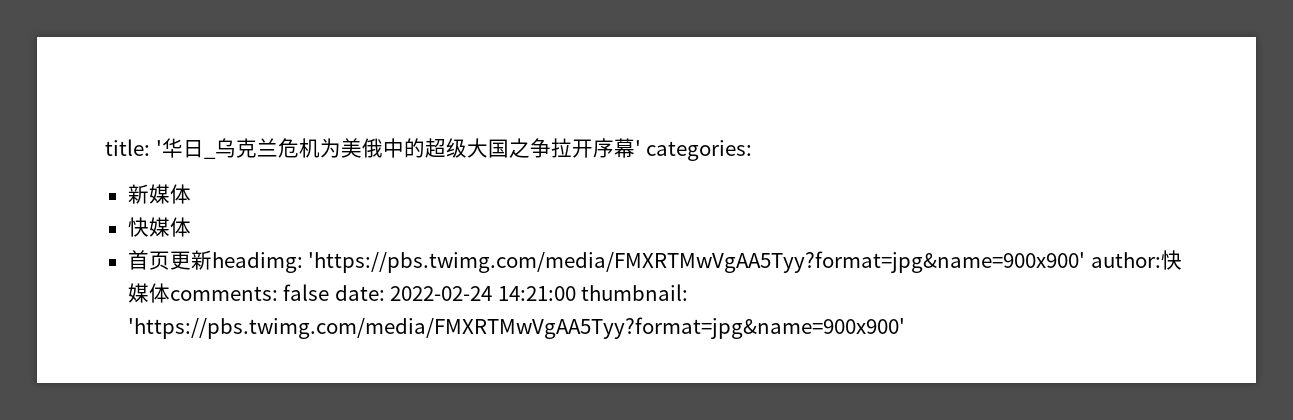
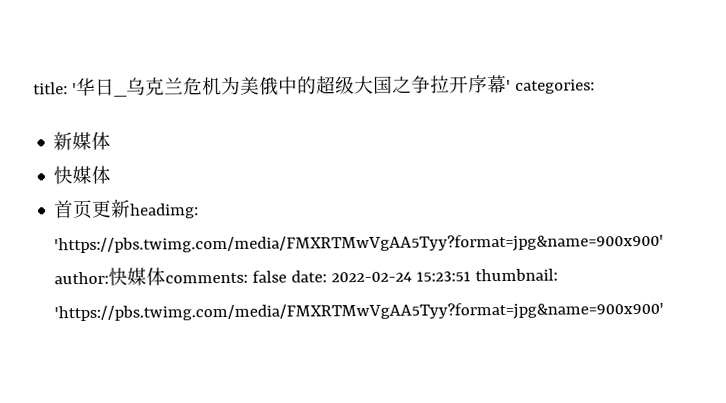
- 首页更新headimg: 'https://pbs.twimg.com/media/FMXRTMwVgAA5Tyy?format=jpg&name=900x900' author:快媒体comments: false date: 2022-02-24 14:21:00 thumbnail: 'https://pbs.twimg.com/media/FMXRTMwVgAA5Tyy?format=jpg&name=900x900'
+ 首页更新headimg: 'https://pbs.twimg.com/media/FMXRTMwVgAA5Tyy?format=jpg&name=900x900' author:快媒体comments: false date: 2022-02-24 15:23:51 thumbnail: 'https://pbs.twimg.com/media/FMXRTMwVgAA5Tyy?format=jpg&name=900x900'

